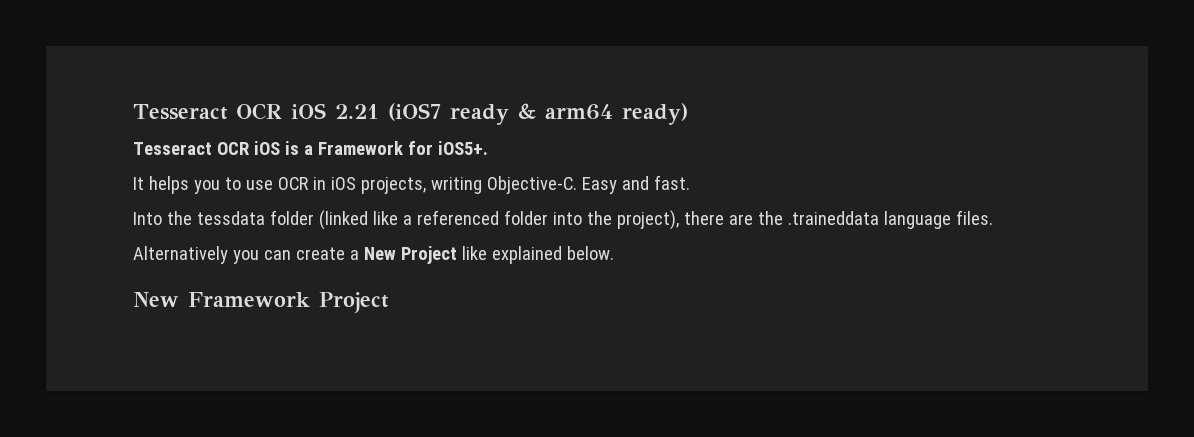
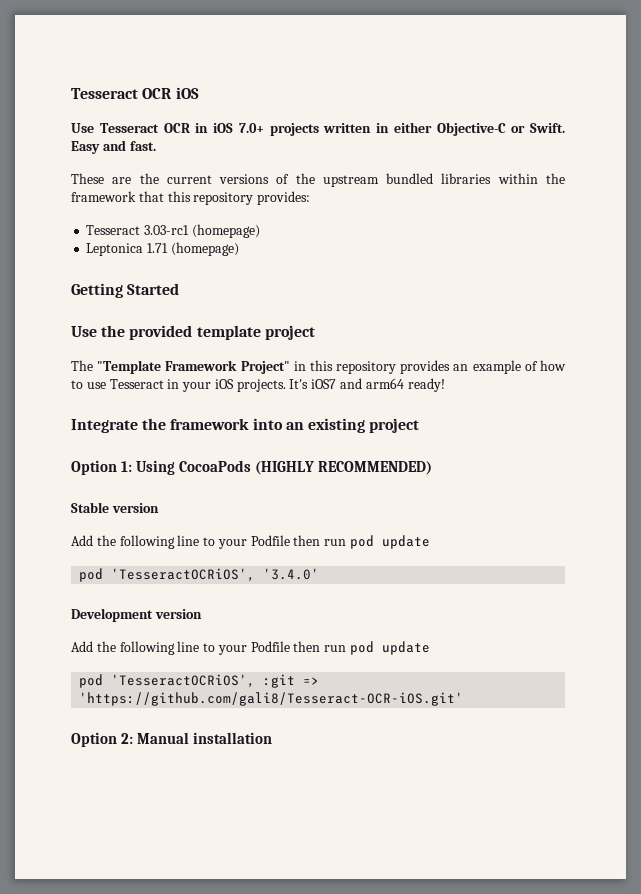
- Tesseract OCR iOS 2.21 (iOS7 ready & arm64 ready)
- Tesseract OCR iOS is a Framework for iOS5+.
- It helps you to use OCR in iOS projects, writing Objective-C. Easy and fast.
- Into the tessdata folder (linked like a referenced folder into the project), there are the .traineddata language files.
- Alternatively you can create a New Project like explained below.
- New Framework Project
+ Tesseract OCR iOS
+ Use Tesseract OCR in iOS 7.0+ projects written in either Objective-C or Swift. Easy and fast.
+ These are the current versions of the upstream bundled libraries within the framework that this repository provides:
+ Tesseract 3.03-rc1 (homepage)
+ Leptonica 1.71 (homepage)
+ Getting Started
+ Use the provided template project
+ The "Template Framework Project" in this repository provides an example of how to use Tesseract in your iOS projects. It's iOS7 and arm64 ready!
+ Integrate the framework into an existing project
+ Option 1: Using CocoaPods (HIGHLY RECOMMENDED)
+ Stable version
+ Add the following line to your Podfile then run pod update
+ pod 'TesseractOCRiOS', '3.4.0'
+ Development version
+ Add the following line to your Podfile then run pod update
+ pod 'TesseractOCRiOS', :git => 'https://github.com/gali8/Tesseract-OCR-iOS.git'
+ Option 2: Manual installation

